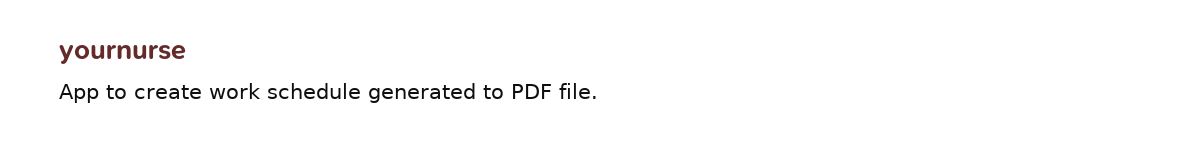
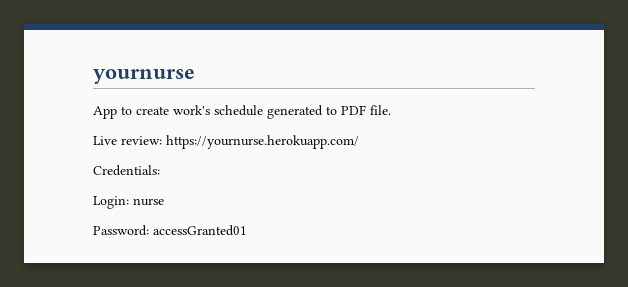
- App to create work schedule generated to PDF file.
+ App to create work's schedule generated to PDF file.
+ Live review: https://yournurse.herokuapp.com/
+ Credentials:
+ Login: nurse
+ Password: accessGranted01

